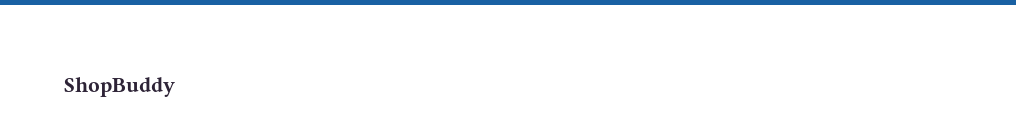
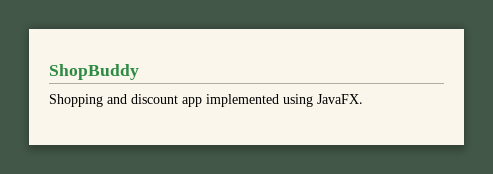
+ Shopping and discount app implemented using JavaFX.

